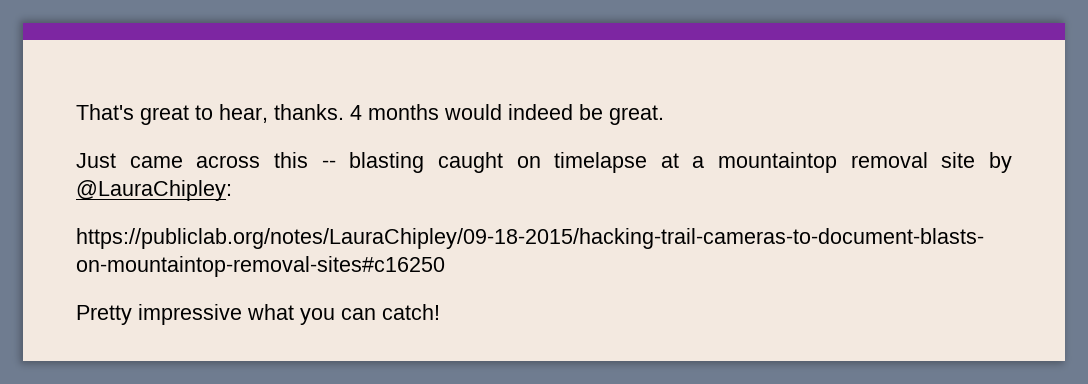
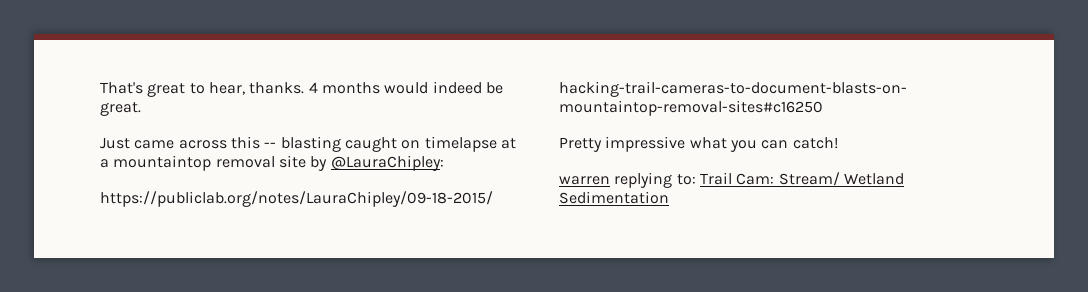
+ warren replying to: Trail Cam: Stream/ Wetland Sedimentation

